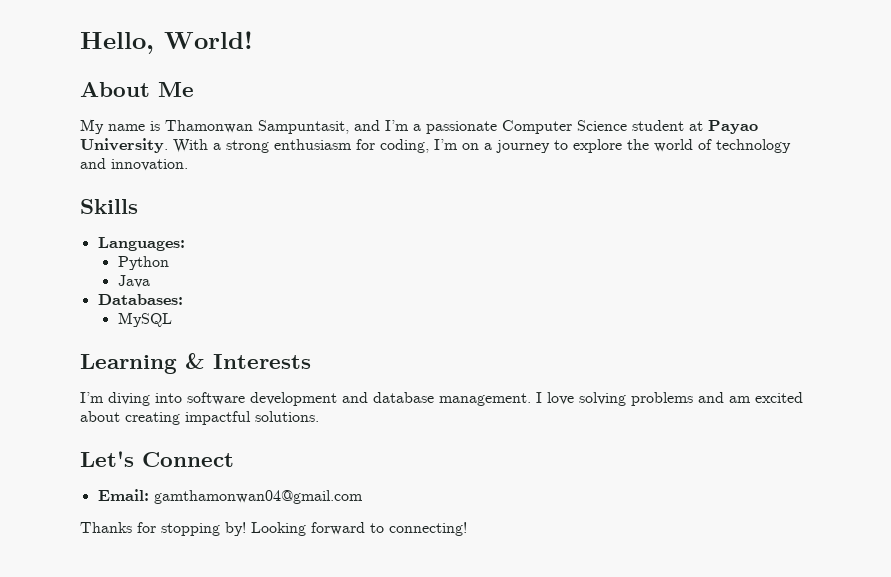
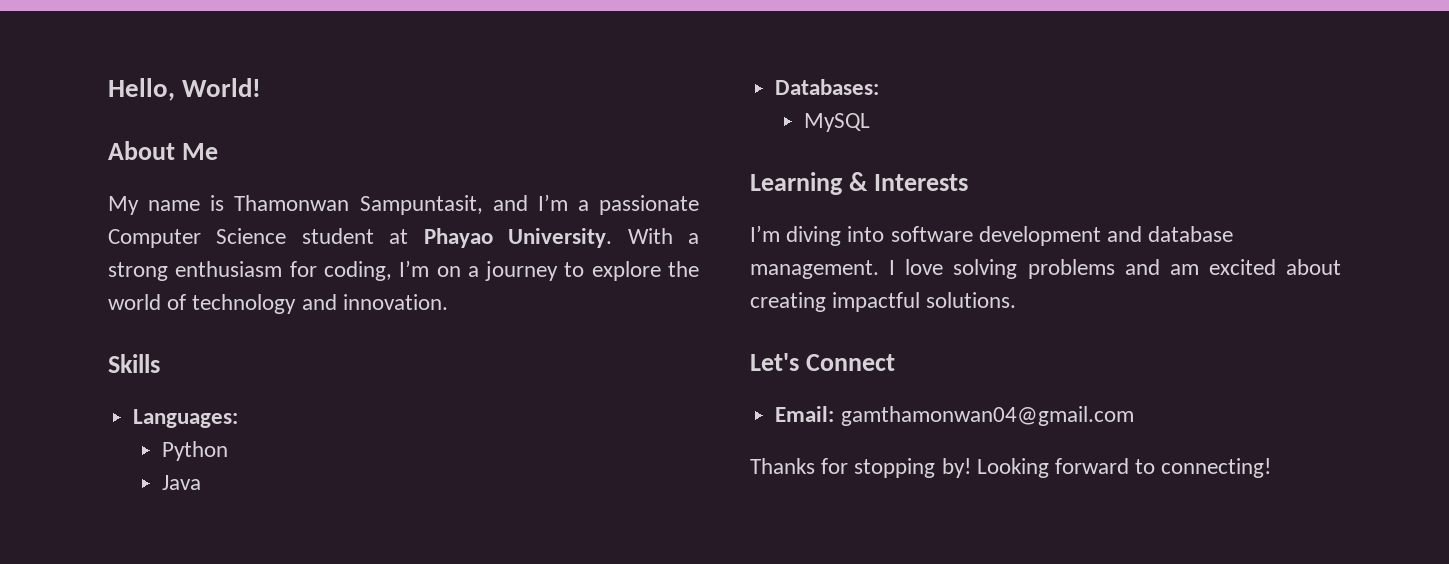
- My name is Thamonwan Sampuntasit, and I’m a passionate Computer Science student at Payao University.
+ My name is Thamonwan Sampuntasit, and I’m a passionate Computer Science student at Phayao University.

